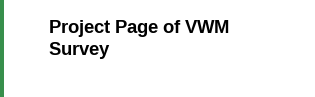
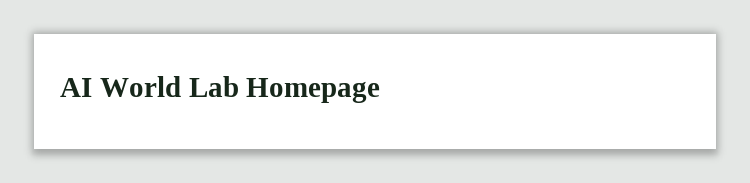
- Project Page of VWM Survey
+ AI World Lab Homepage

